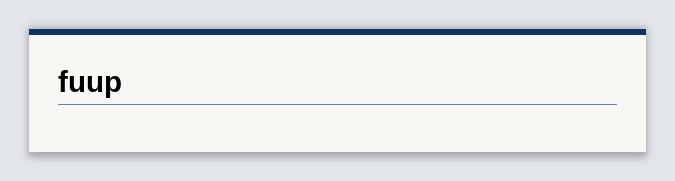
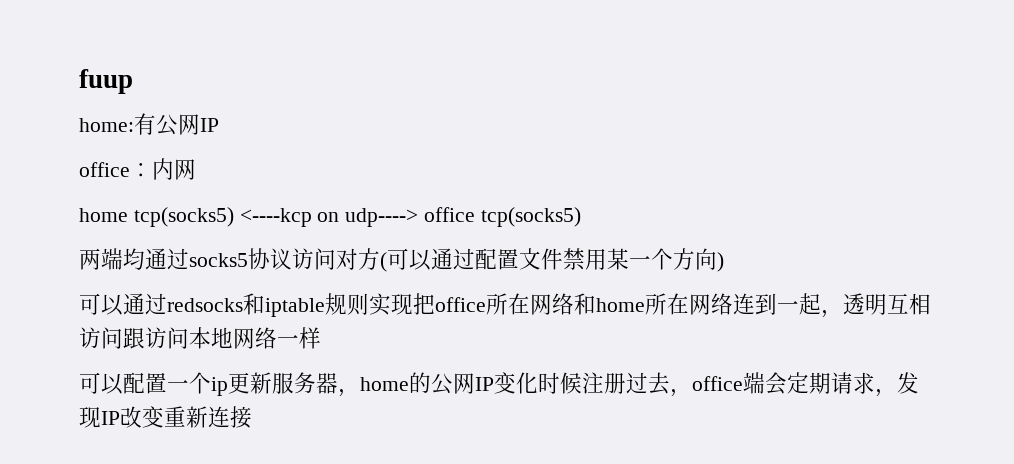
+ home:有公网IP
+ office：内网
+ home tcp(socks5) <----kcp on udp----> office tcp(socks5)
+ 两端均通过socks5协议访问对方(可以通过配置文件禁用某一个方向)
+ 可以通过redsocks和iptable规则实现把office所在网络和home所在网络连到一起，透明互相访问跟访问本地网络一样
+ 可以配置一个ip更新服务器，home的公网IP变化时候注册过去，office端会定期请求，发现IP改变重新连接

